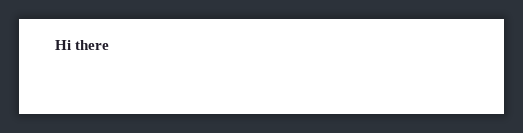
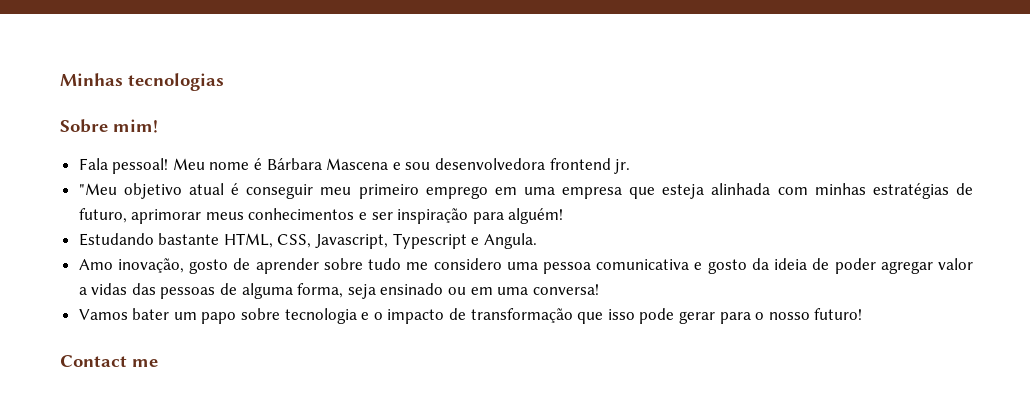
- Hi there
+ Minhas tecnologias
+ Sobre mim!
+ Fala pessoal! Meu nome é Bárbara Mascena e sou desenvolvedora frontend jr.
+ "Meu objetivo atual é conseguir meu primeiro emprego em uma empresa que esteja alinhada com minhas estratégias de futuro, aprimorar meus conhecimentos e ser inspiração para alguém!
+ Estudando bastante HTML, CSS, Javascript, Typescript e Angula.
+ Amo inovação, gosto de aprender sobre tudo me considero uma pessoa comunicativa e gosto da ideia de poder agregar valor a vidas das pessoas de alguma forma, seja ensinado ou em uma conversa!
+ Vamos bater um papo sobre tecnologia e o impacto de transformação que isso pode gerar para o nosso futuro!
+ Contact me

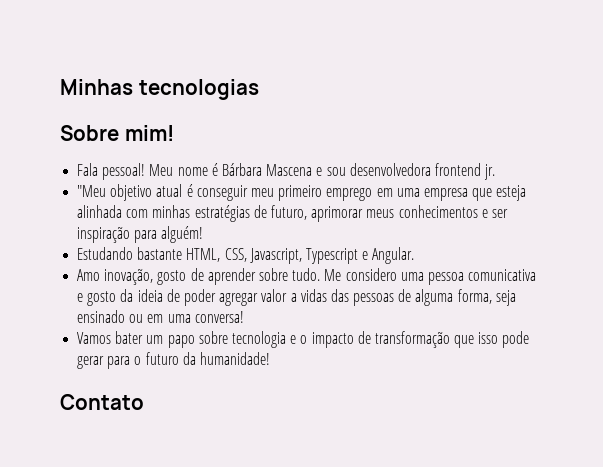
- Estudando bastante HTML, CSS, Javascript, Typescript e Angula.
+ Estudando bastante HTML, CSS, Javascript, Typescript e Angular.
- Amo inovação, gosto de aprender sobre tudo me considero uma pessoa comunicativa e gosto da ideia de poder agregar valor a vidas das pessoas de alguma forma, seja ensinado ou em uma conversa!
+ Amo inovação, gosto de aprender sobre tudo. Me considero uma pessoa comunicativa e gosto da ideia de poder agregar valor a vidas das pessoas de alguma forma, seja ensinado ou em uma conversa!
- Vamos bater um papo sobre tecnologia e o impacto de transformação que isso pode gerar para o nosso futuro!
- Contact me
+ Vamos bater um papo sobre tecnologia e o impacto de transformação que isso pode gerar para o futuro da humanidade!
+ Contato

